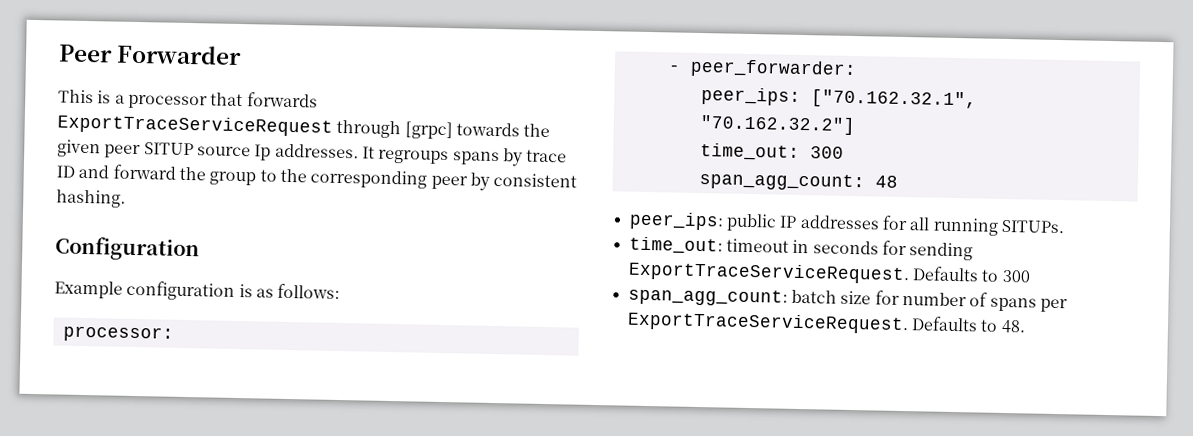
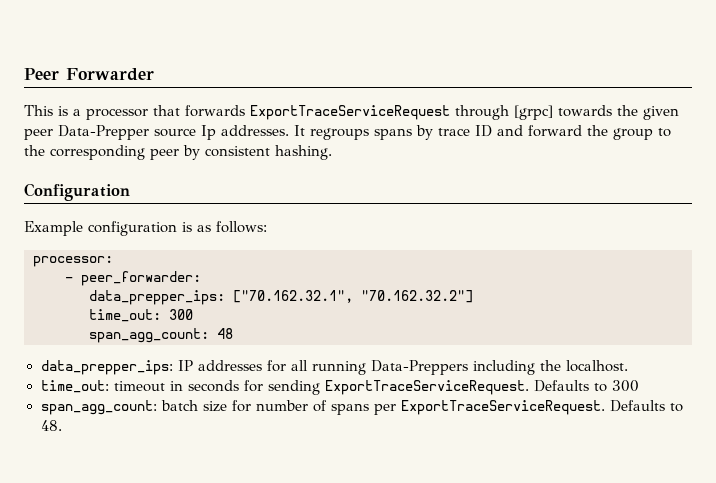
- This is a processor that forwards ExportTraceServiceRequest through [grpc] towards the given peer SITUP source Ip addresses.
+ This is a processor that forwards ExportTraceServiceRequest through [grpc] towards the given peer Data-Prepper source Ip addresses.
- peer_ips: ["70.162.32.1", "70.162.32.2"]
+ data_prepper_ips: ["70.162.32.1", "70.162.32.2"]
- peer_ips: public IP addresses for all running SITUPs.
+ data_prepper_ips: IP addresses for all running Data-Preppers including the localhost.

